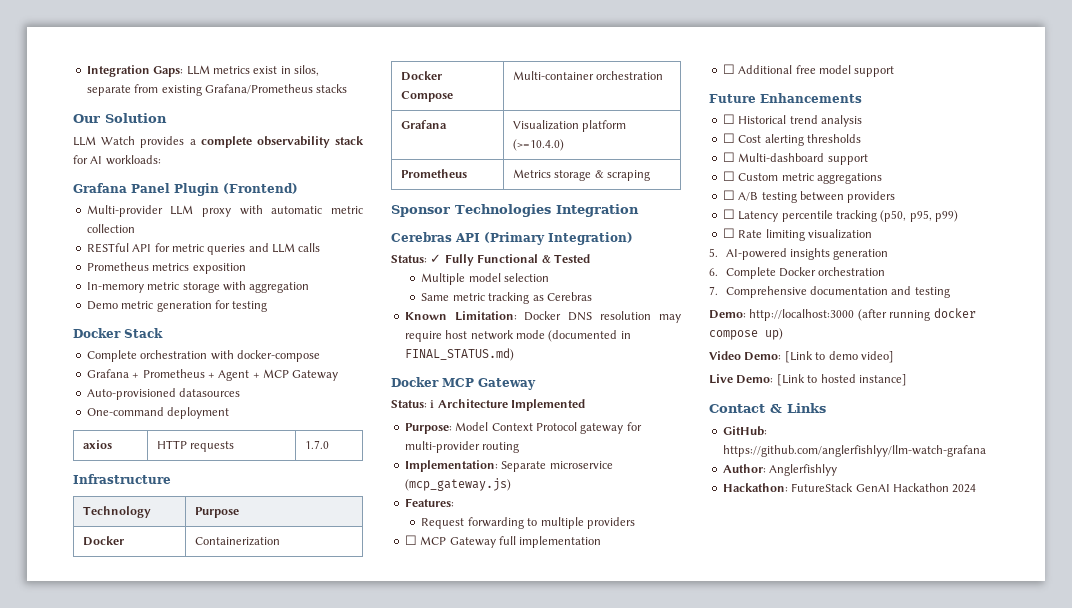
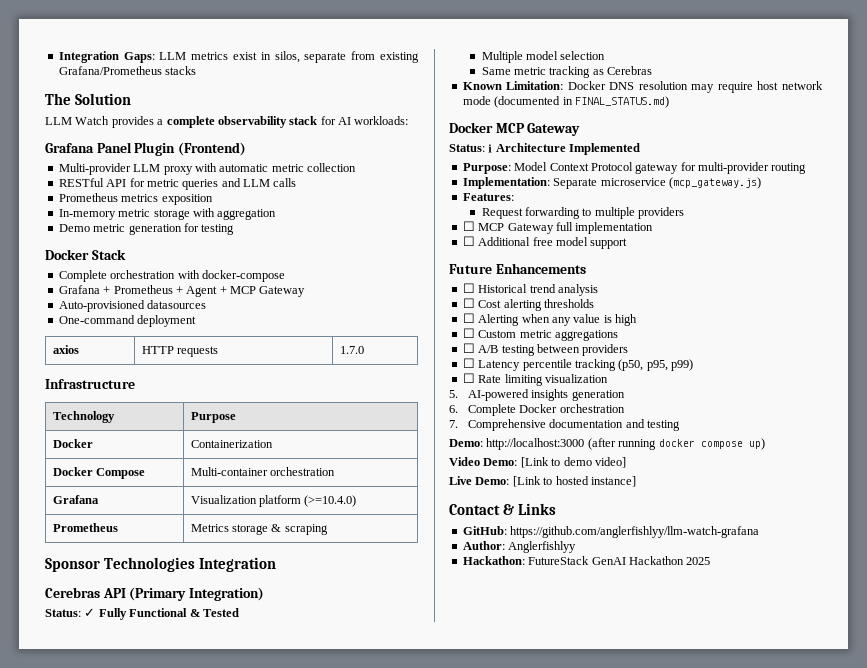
- Our Solution
+ The Solution
- ☐ Multi-dashboard support
+ ☐ Alerting when any value is high
- Hackathon: FutureStack GenAI Hackathon 2024
+ Hackathon: FutureStack GenAI Hackathon 2025

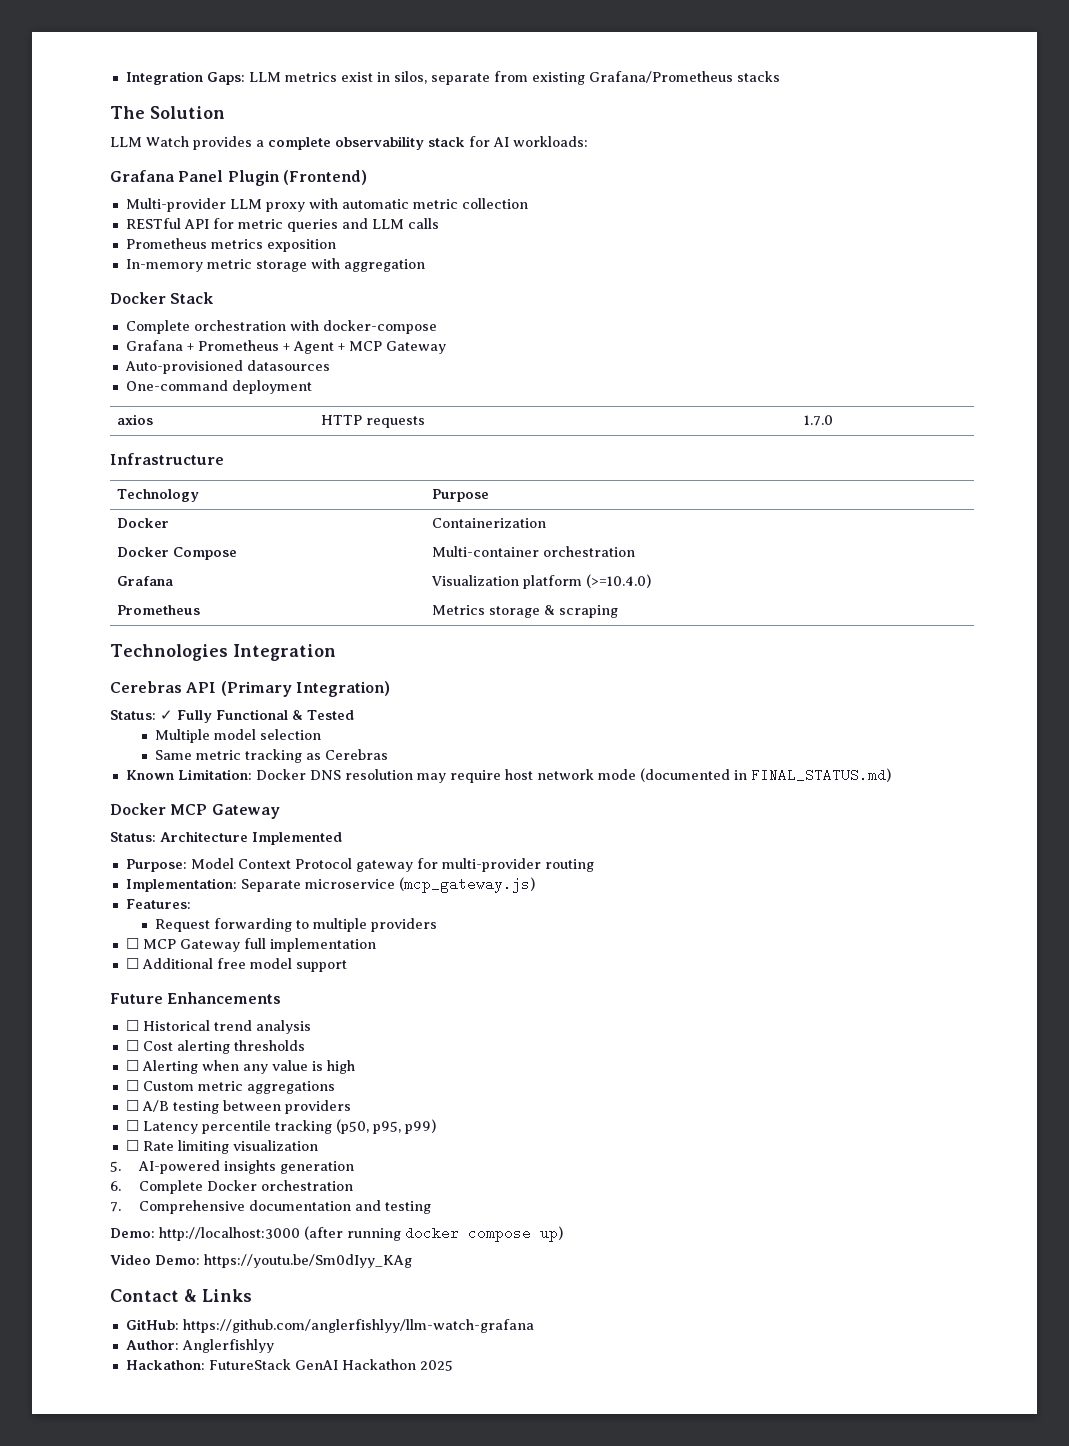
- Demo metric generation for testing
- Sponsor Technologies Integration
+ Technologies Integration
- Status: ℹ Architecture Implemented
+ Status: Architecture Implemented
- Video Demo: [Link to demo video]
- Live Demo: [Link to hosted instance]
+ Video Demo: https://youtu.be/Sm0dIyy_KAg

